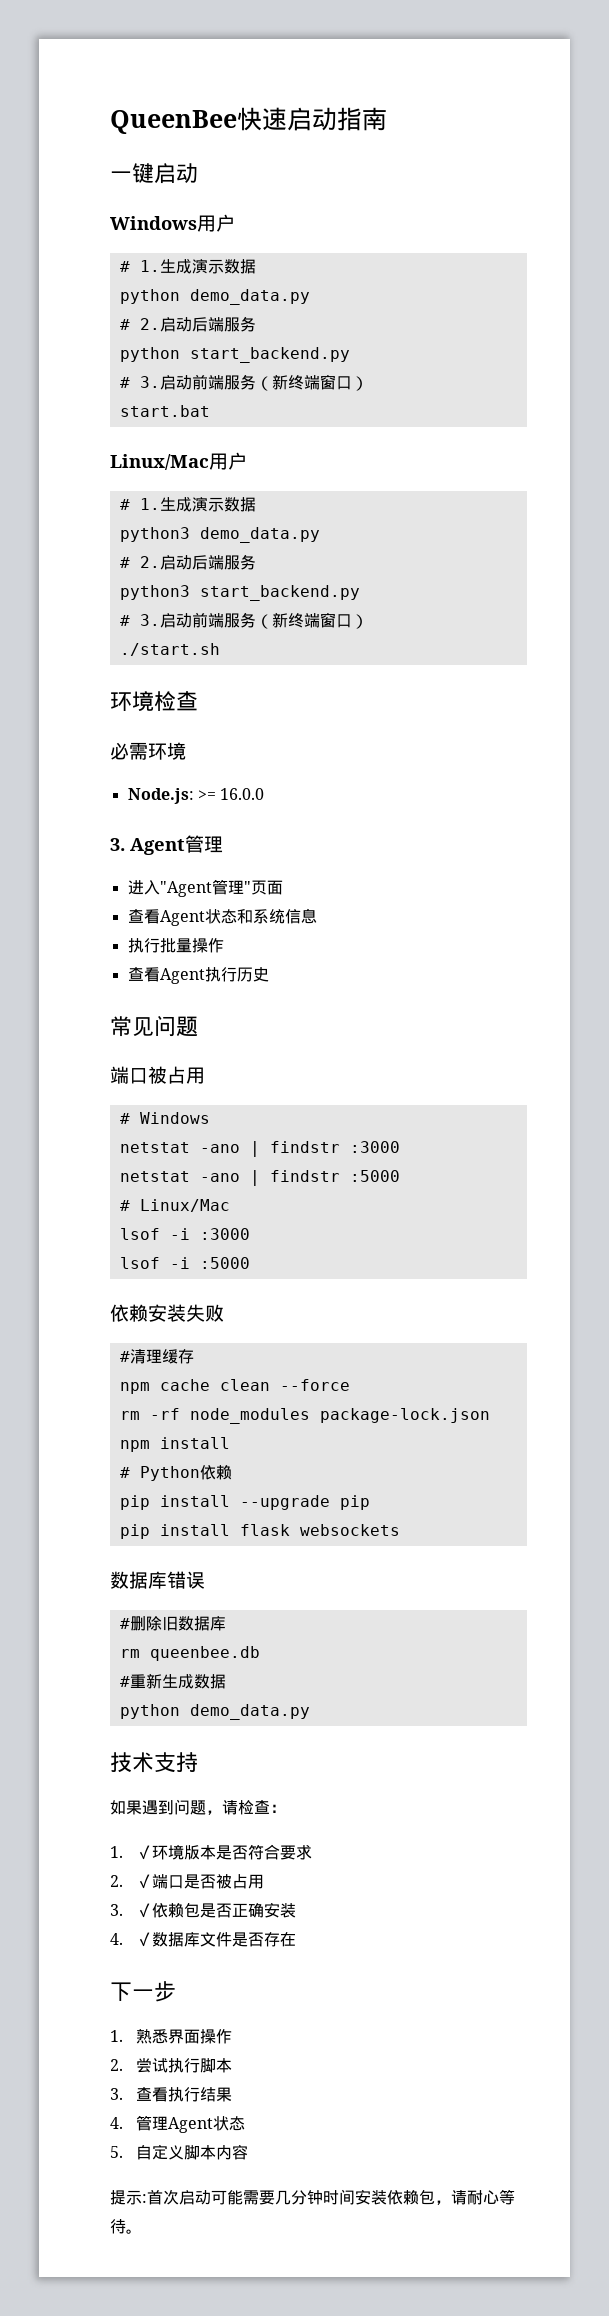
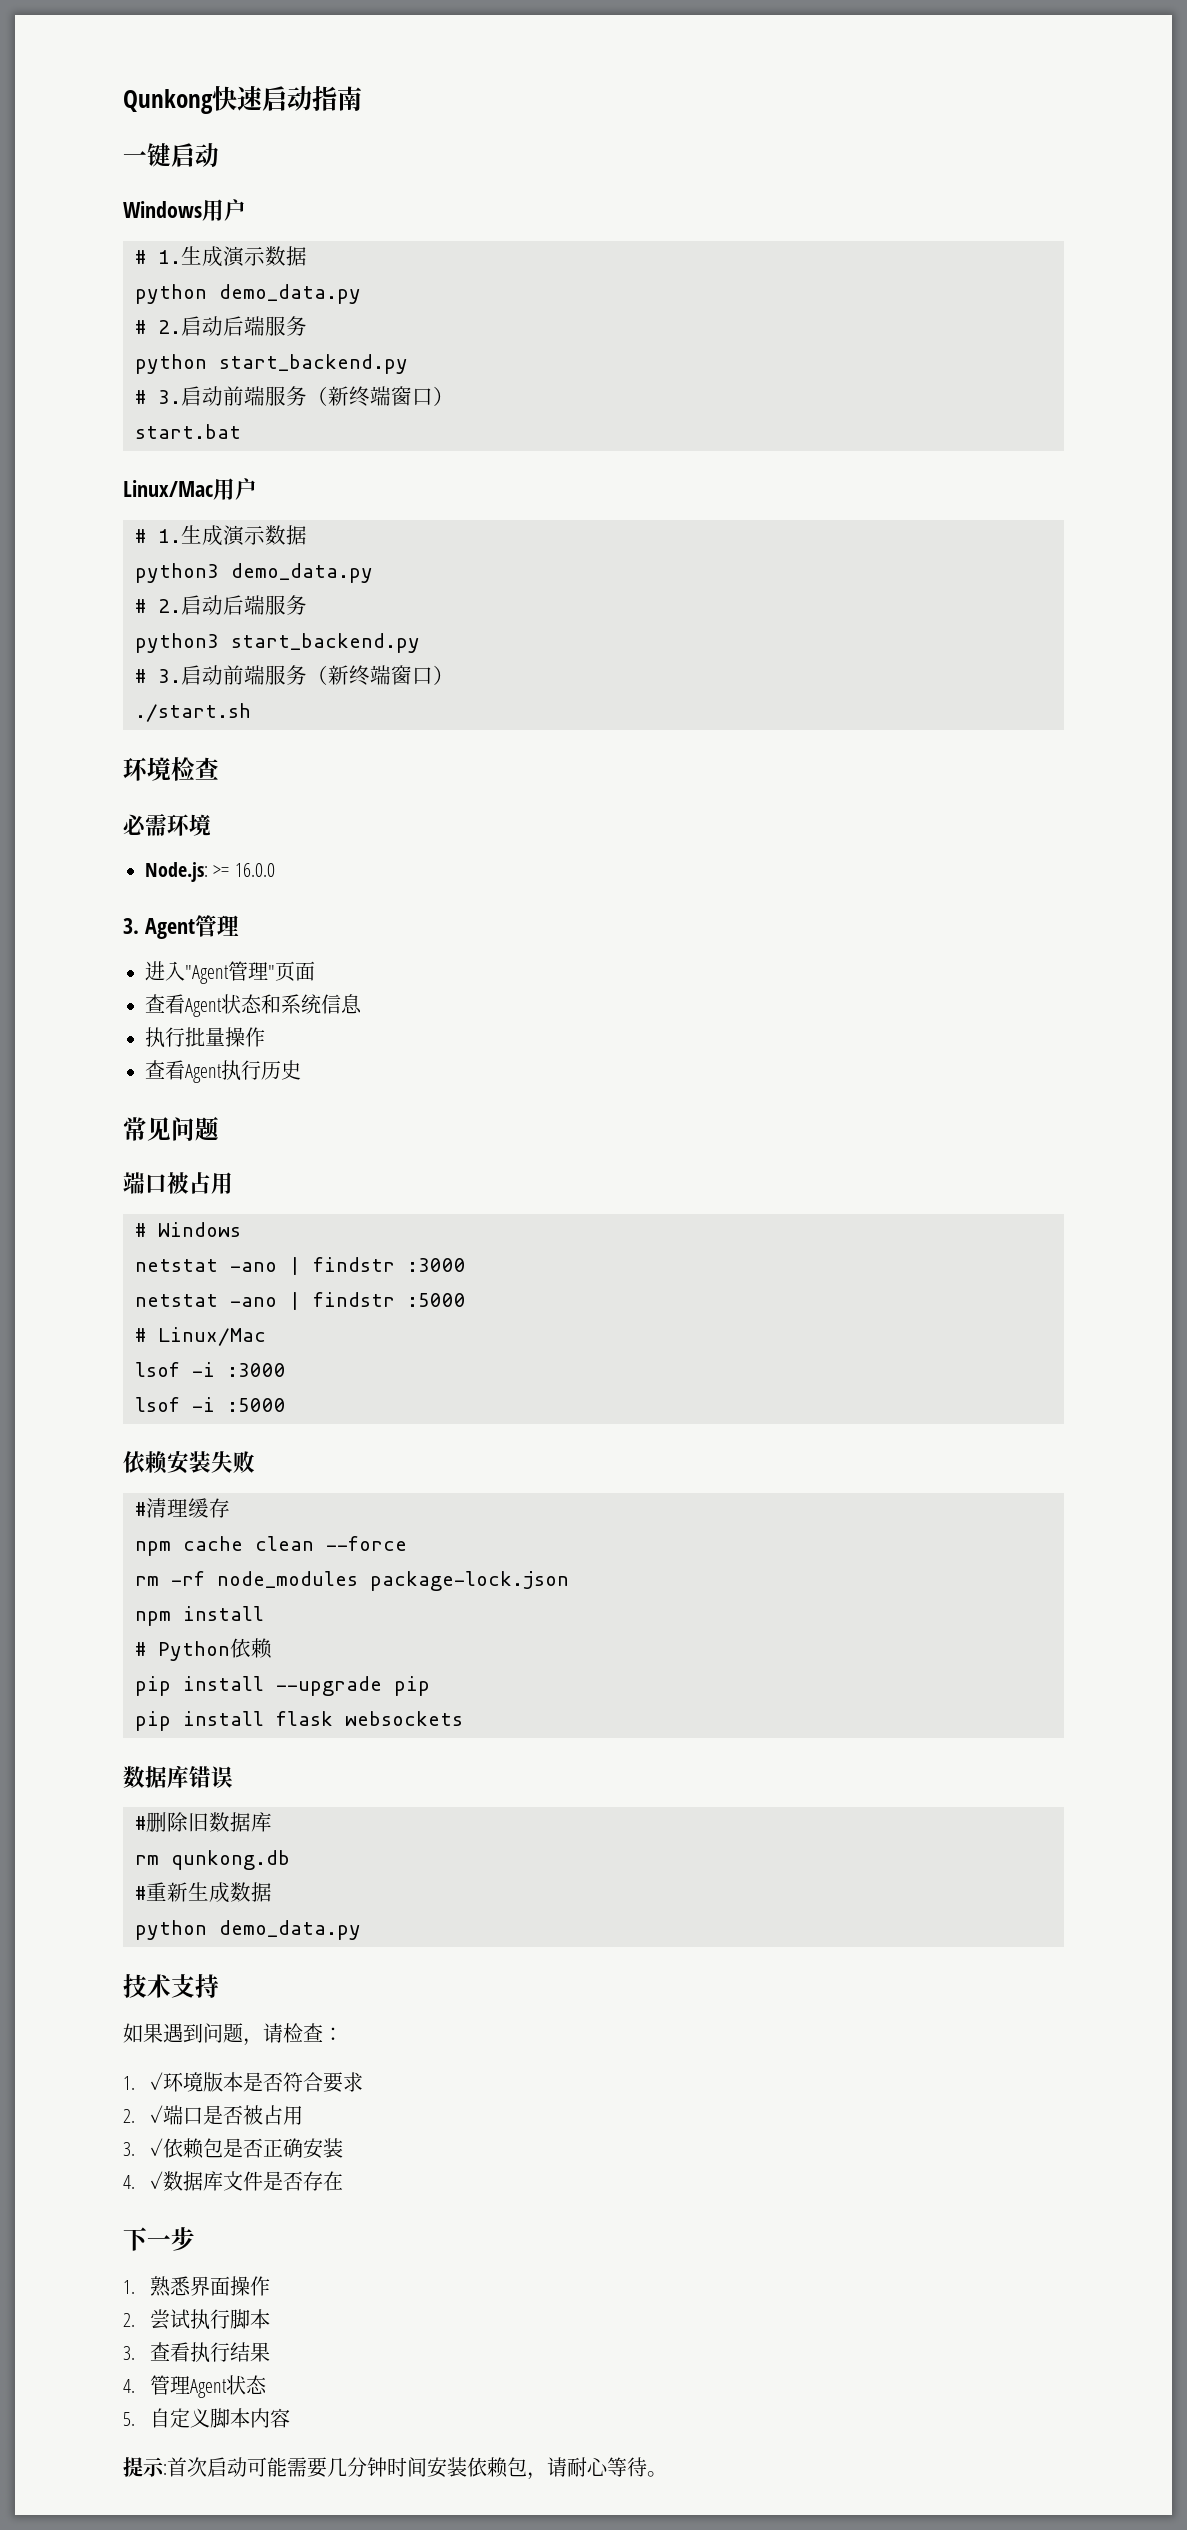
- QueenBee快速启动指南
+ Qunkong快速启动指南
- rm queenbee.db
+ rm qunkong.db

